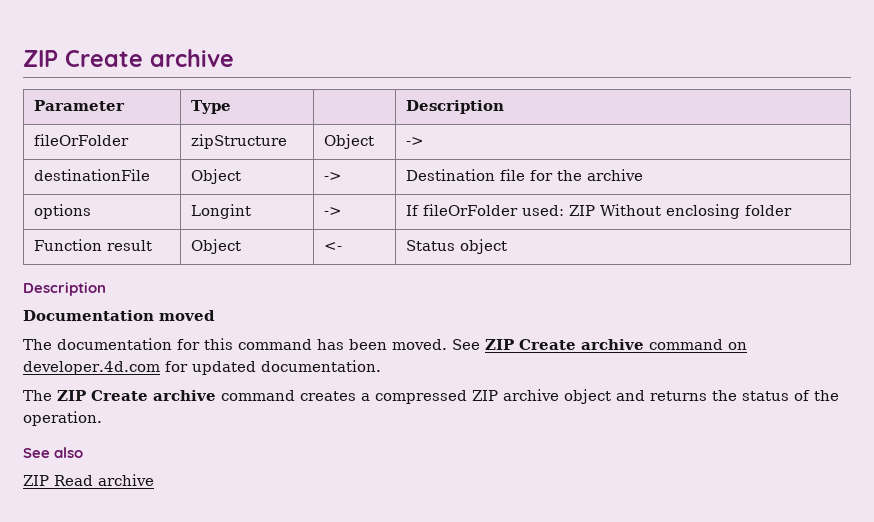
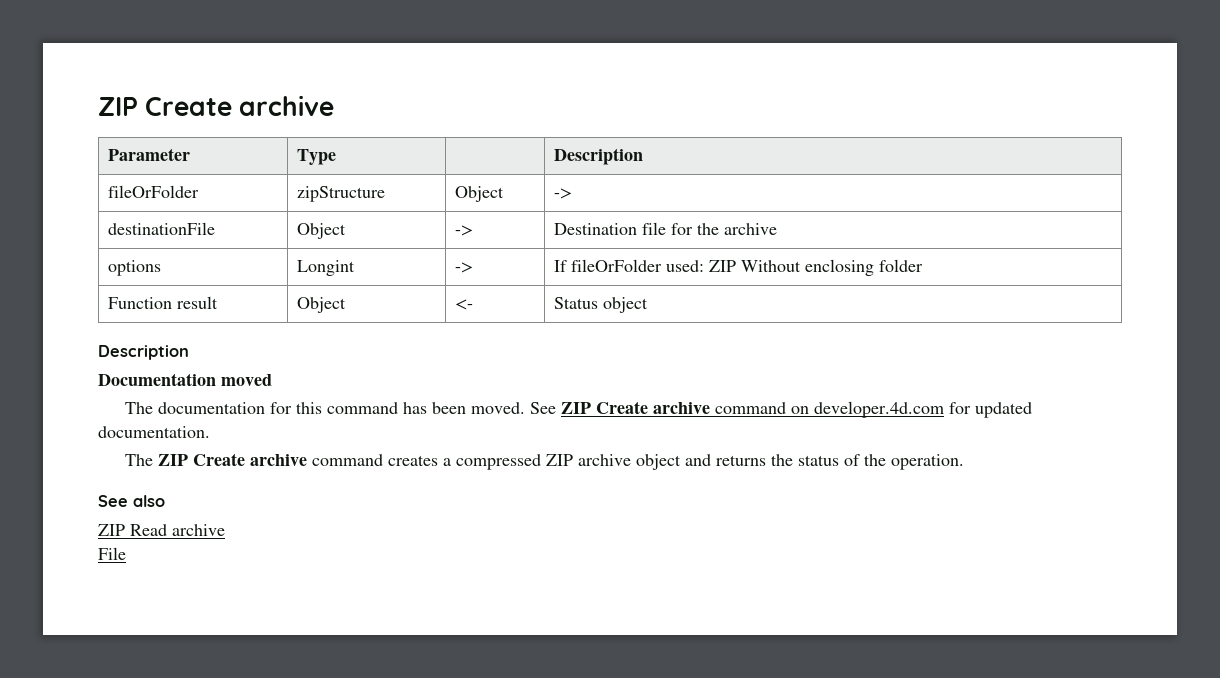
+ File

